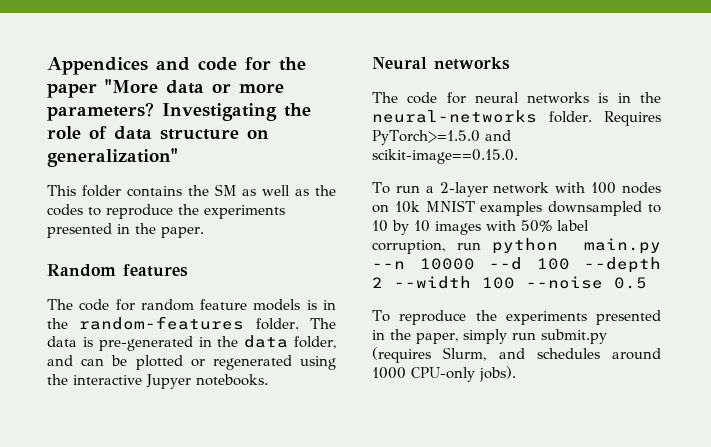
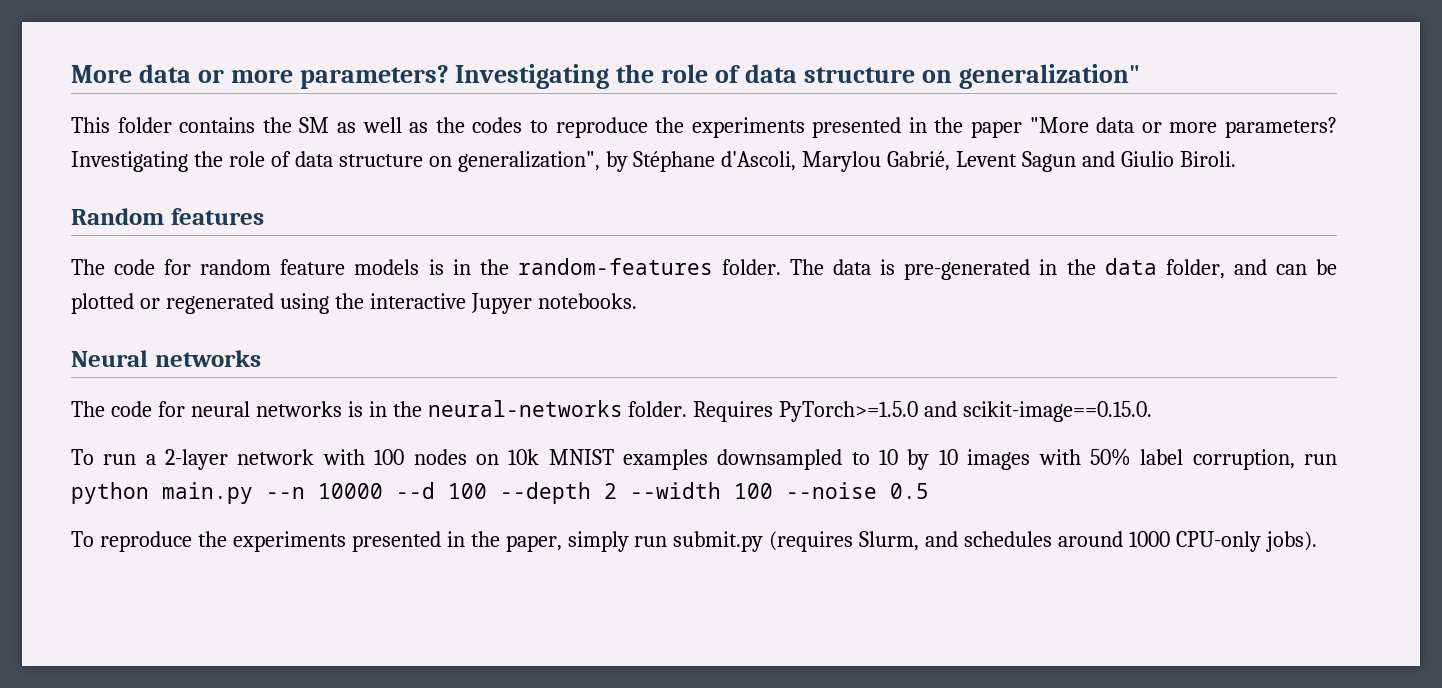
- Appendices and code for the paper "More data or more parameters?
+ More data or more parameters?
- This folder contains the SM as well as the codes to reproduce the experiments presented in the paper.
+ This folder contains the SM as well as the codes to reproduce the experiments presented in the paper "More data or more parameters? Investigating the role of data structure on generalization", by Stéphane d'Ascoli, Marylou Gabrié, Levent Sagun and Giulio Biroli.

